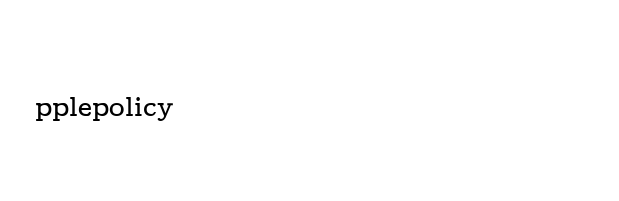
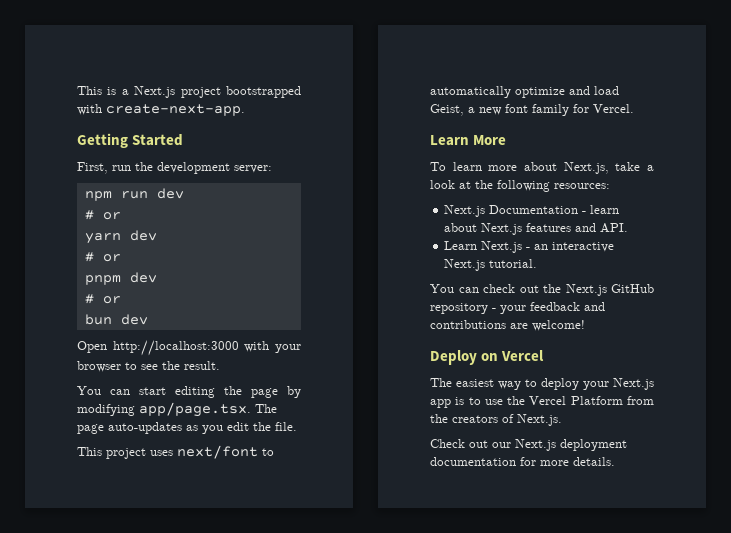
- pplepolicy
+ This is a Next.js project bootstrapped with create-next-app.
+ Getting Started
+ First, run the development server:
+ npm run dev
+ # or
+ yarn dev
+ # or
+ pnpm dev
+ # or
+ bun dev
+ Open http://localhost:3000 with your browser to see the result.
+ You can start editing the page by modifying app/page.tsx. The page auto-updates as you edit the file.
+ This project uses next/font to automatically optimize and load Geist, a new font family for Vercel.
+ Learn More
+ To learn more about Next.js, take a look at the following resources:
+ Next.js Documentation - learn about Next.js features and API.
+ Learn Next.js - an interactive Next.js tutorial.
+ You can check out the Next.js GitHub repository - your feedback and contributions are welcome!
+ Deploy on Vercel
+ The easiest way to deploy your Next.js app is to use the Vercel Platform from the creators of Next.js.
+ Check out our Next.js deployment documentation for more details.

